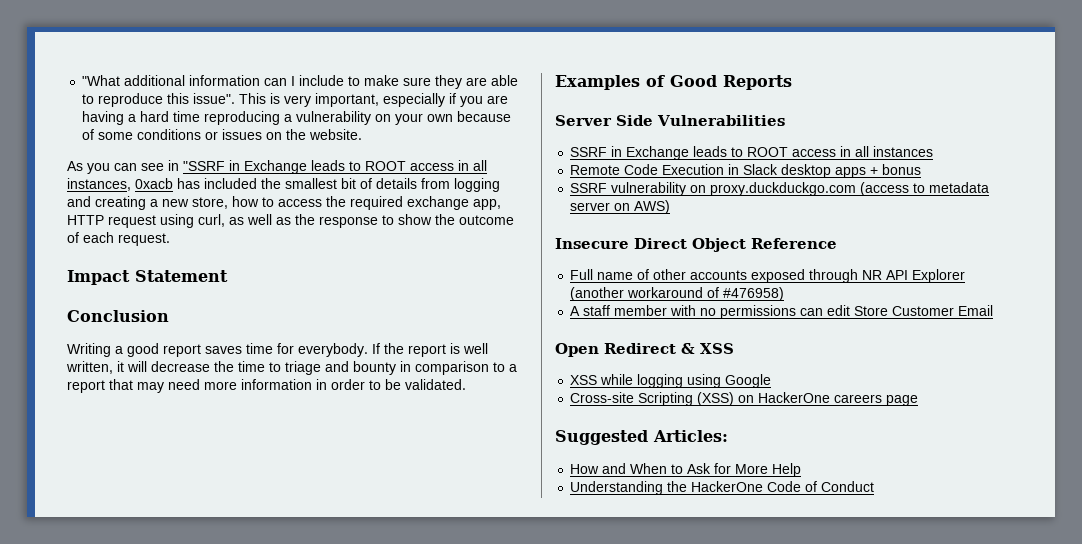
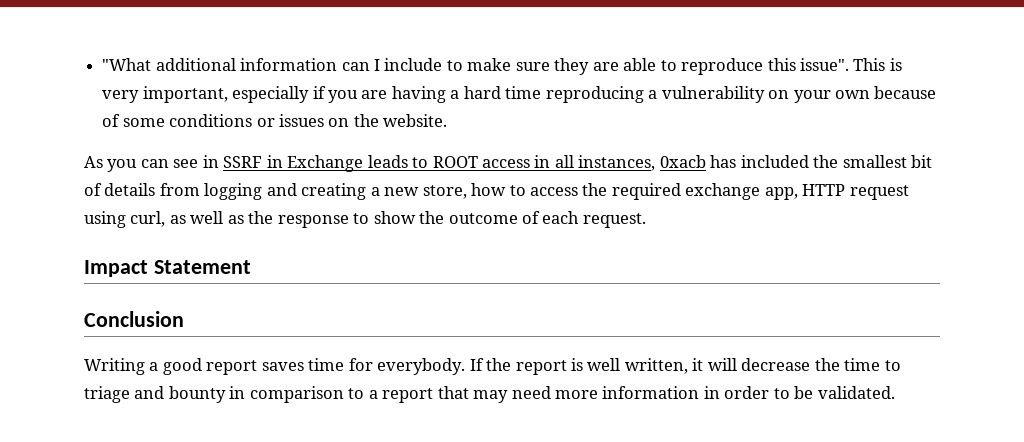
- As you can see in "SSRF in Exchange leads to ROOT access in all instances, 0xacb has included the smallest bit of details from logging and creating a new store, how to access the required exchange app, HTTP request using curl, as well as the response to show the outcome of each request.
+ As you can see in SSRF in Exchange leads to ROOT access in all instances, 0xacb has included the smallest bit of details from logging and creating a new store, how to access the required exchange app, HTTP request using curl, as well as the response to show the outcome of each request.
- Examples of Good Reports
- Server Side Vulnerabilities
- SSRF in Exchange leads to ROOT access in all instances
- Remote Code Execution in Slack desktop apps + bonus
- SSRF vulnerability on proxy.duckduckgo.com (access to metadata server on AWS)
- Insecure Direct Object Reference
- Full name of other accounts exposed through NR API Explorer (another workaround of #476958)
- A staff member with no permissions can edit Store Customer Email
- Open Redirect & XSS
- XSS while logging using Google
- Cross-site Scripting (XSS) on HackerOne careers page
- Suggested Articles:
- How and When to Ask for More Help
- Understanding the HackerOne Code of Conduct

